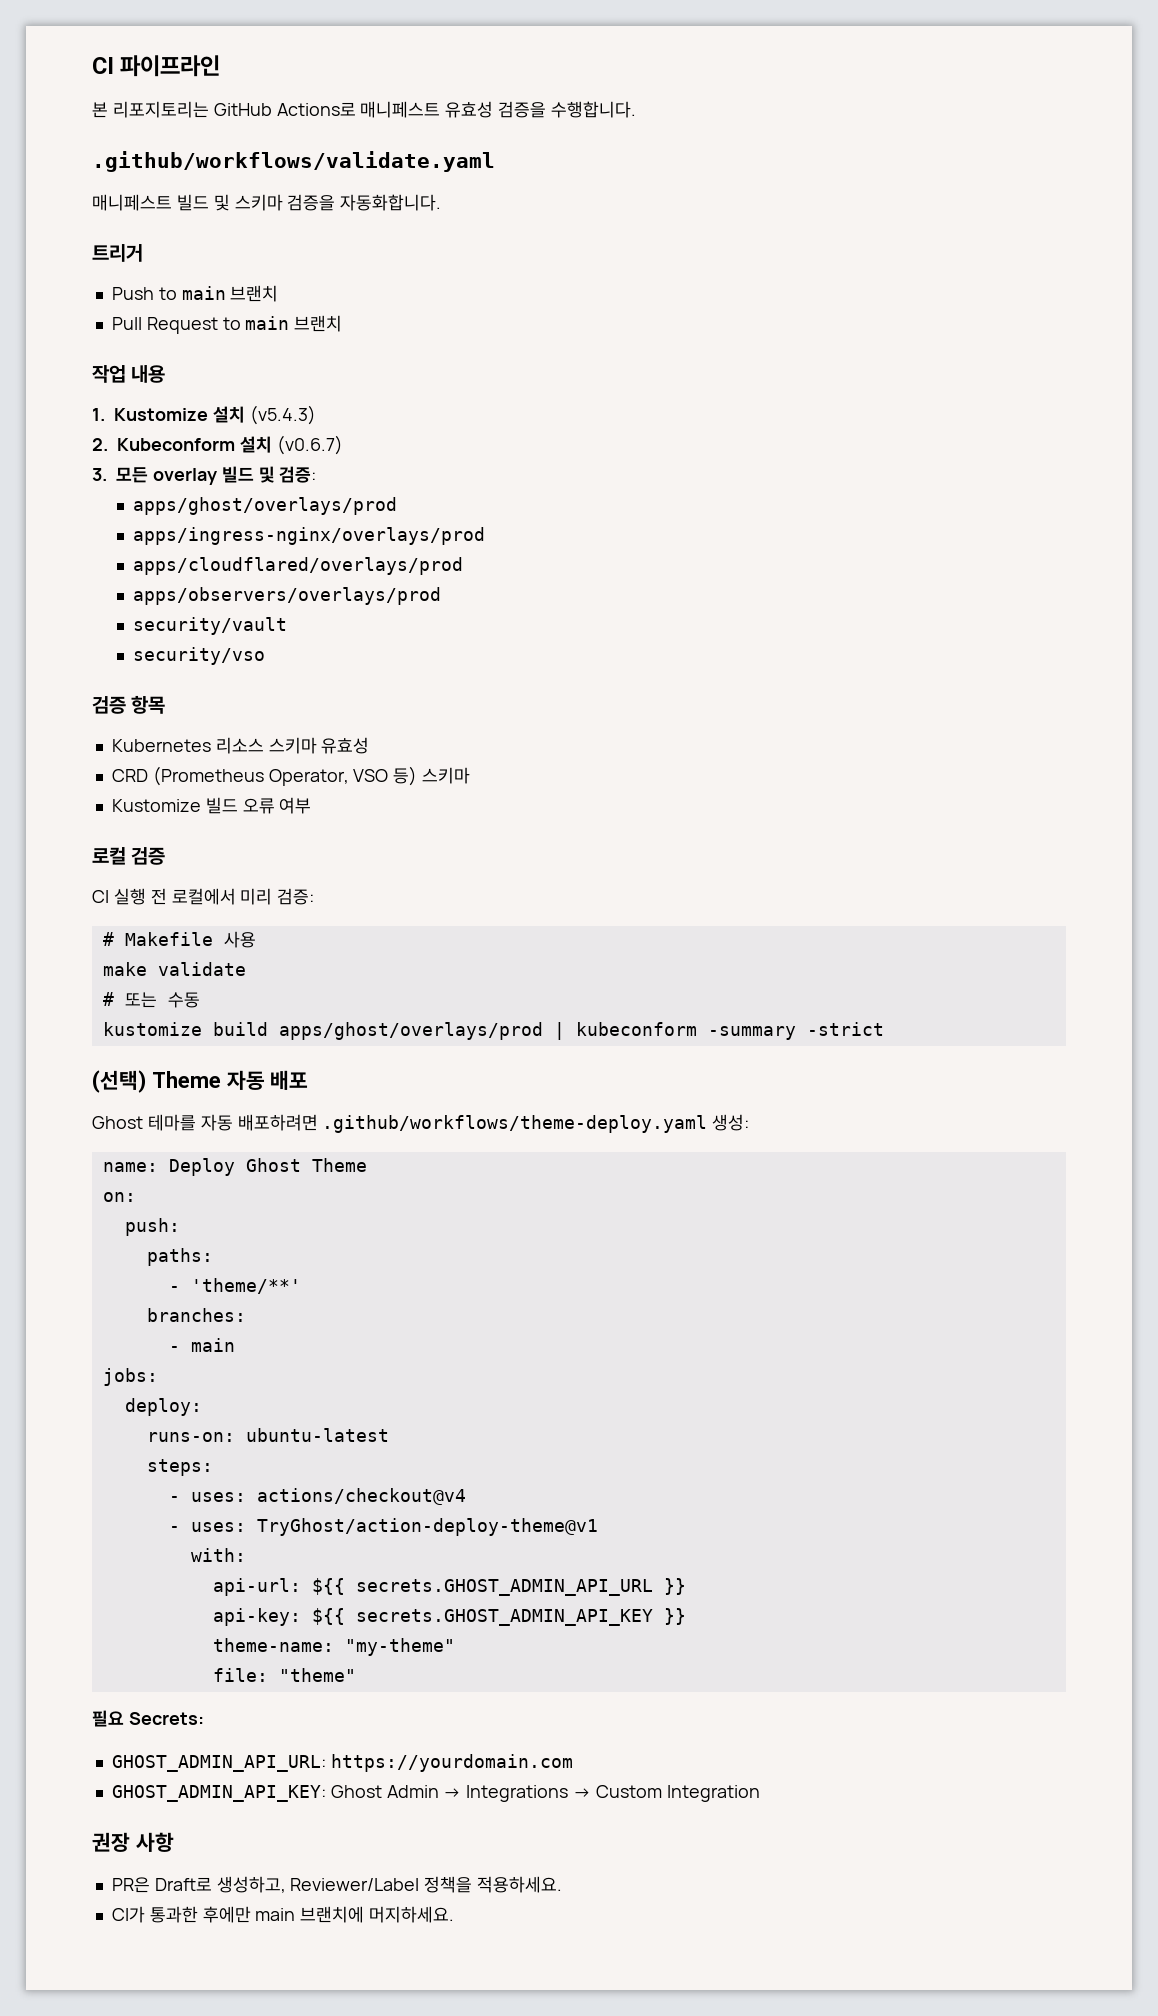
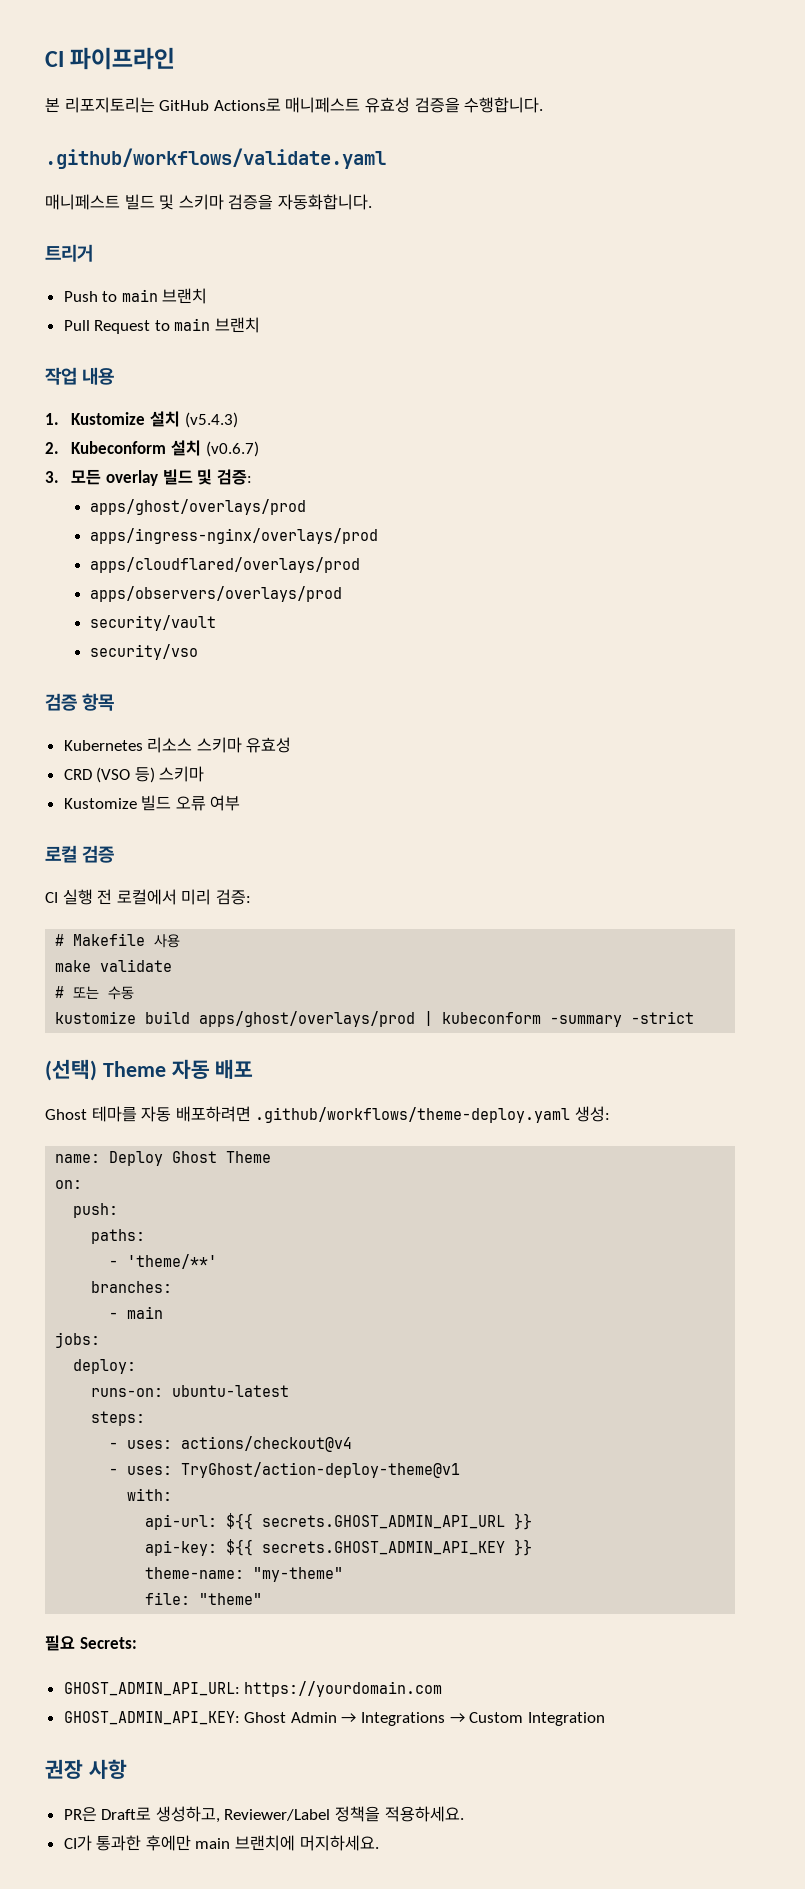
- CRD (Prometheus Operator, VSO 등) 스키마
+ CRD (VSO 등) 스키마

